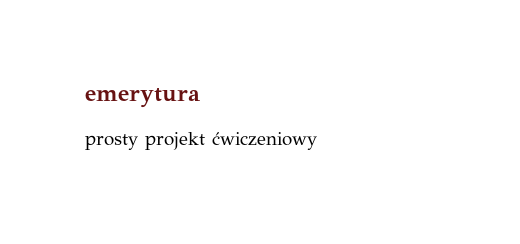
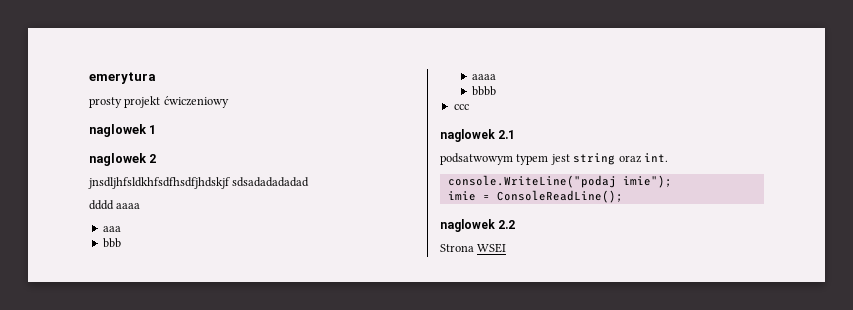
+ naglowek 1
+ naglowek 2
+ jnsdljhfsldkhfsdfhsdfjhdskjf sdsadadadadad
+ dddd aaaa
+ aaa
+ bbb
+ aaaa
+ bbbb
+ ccc
+ naglowek 2.1
+ podsatwowym typem jest string oraz int.
+ console.WriteLine("podaj imie");
+ imie = ConsoleReadLine();
+ naglowek 2.2
+ Strona WSEI

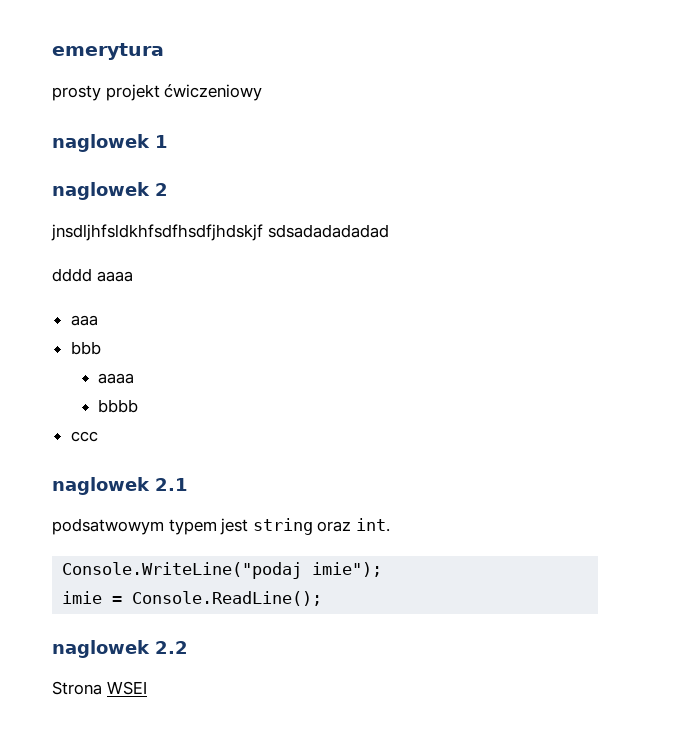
- console.WriteLine("podaj imie");
+ Console.WriteLine("podaj imie");
- imie = ConsoleReadLine();
+ imie = Console.ReadLine();

